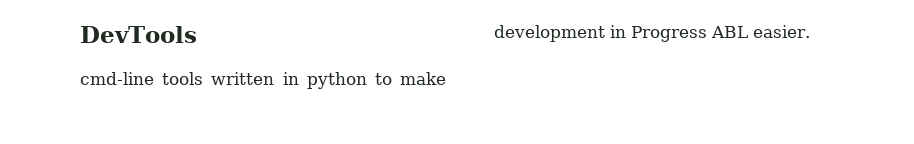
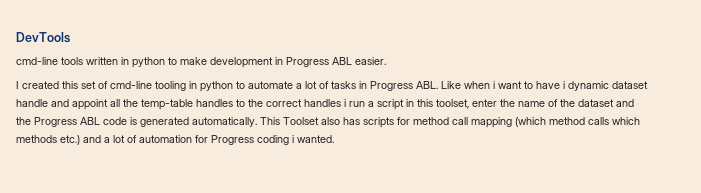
+ I created this set of cmd-line tooling in python to automate a lot of tasks in Progress ABL. Like when i want to have i dynamic dataset handle and appoint all the temp-table handles to the correct handles i run a script in this toolset, enter the name of the dataset and the Progress ABL code is generated automatically. This Toolset also has scripts for method call mapping (which method calls which methods etc.) and a lot of automation for Progress coding i wanted.

